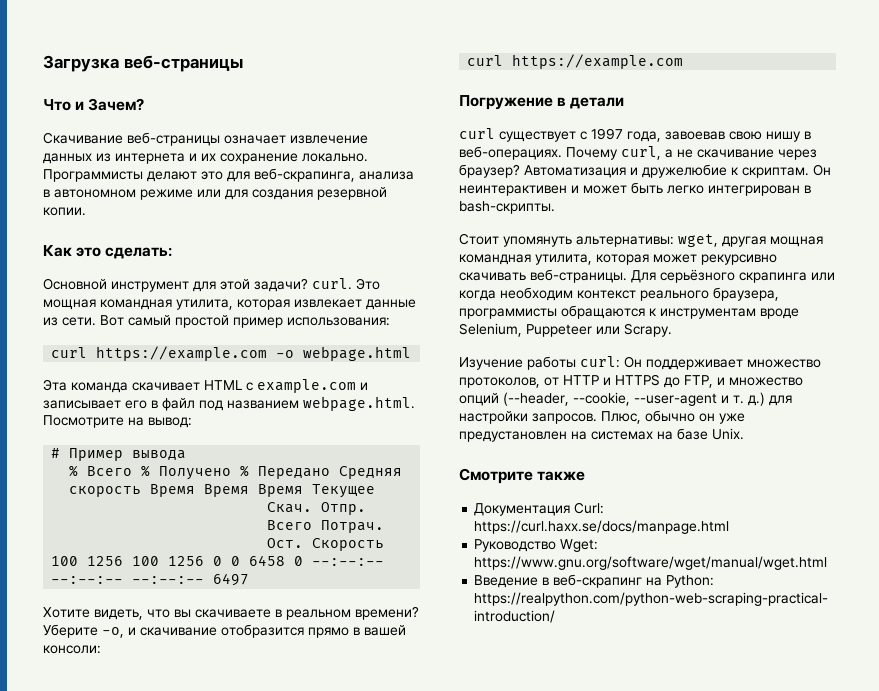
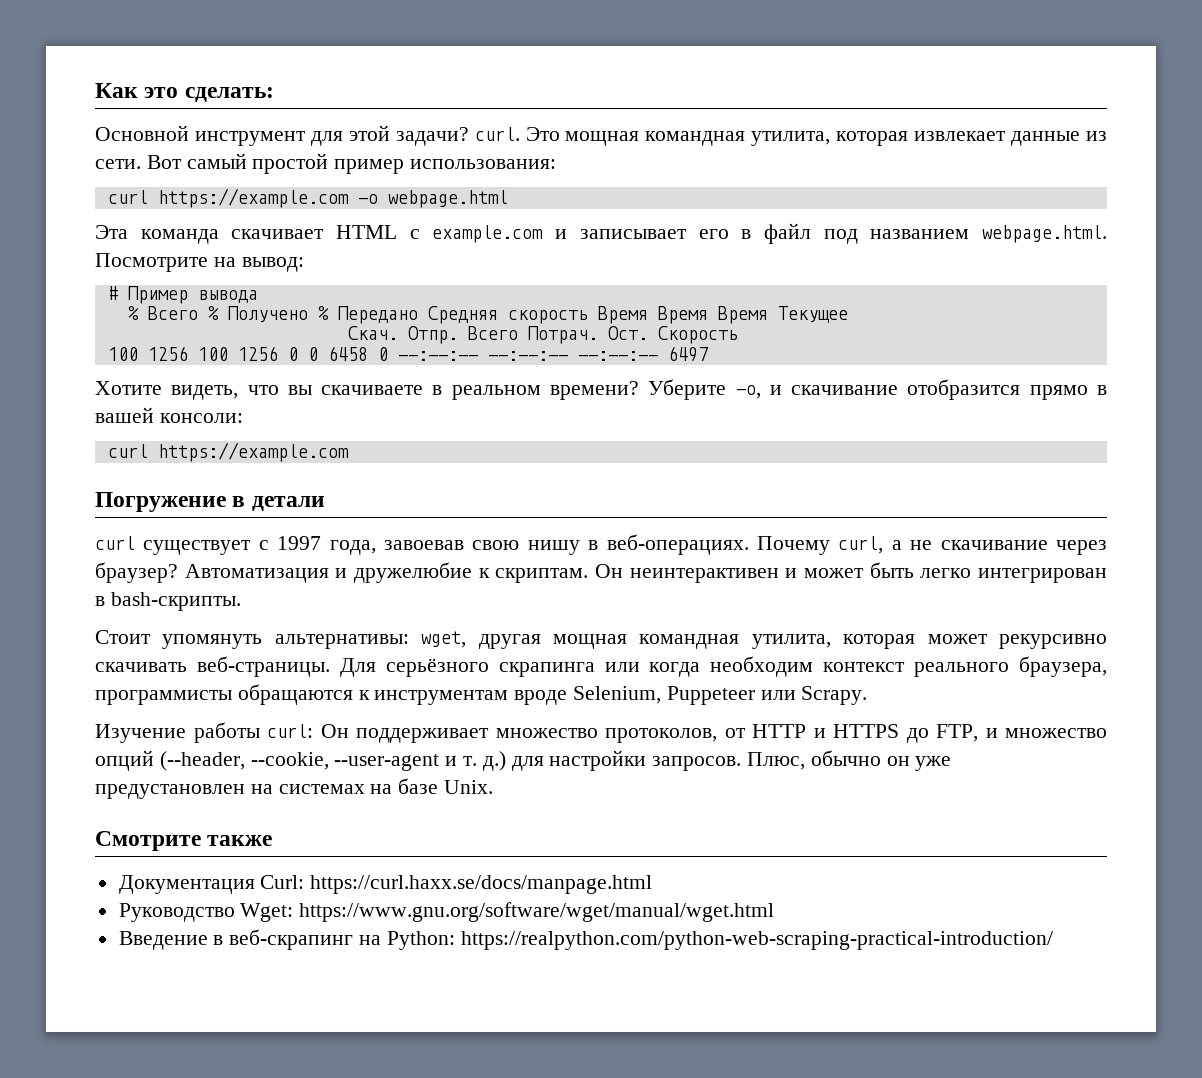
- Загрузка веб-страницы
- Что и Зачем?
- Скачивание веб-страницы означает извлечение данных из интернета и их сохранение локально. Программисты делают это для веб-скрапинга, анализа в автономном режиме или для создания резервной копии.

